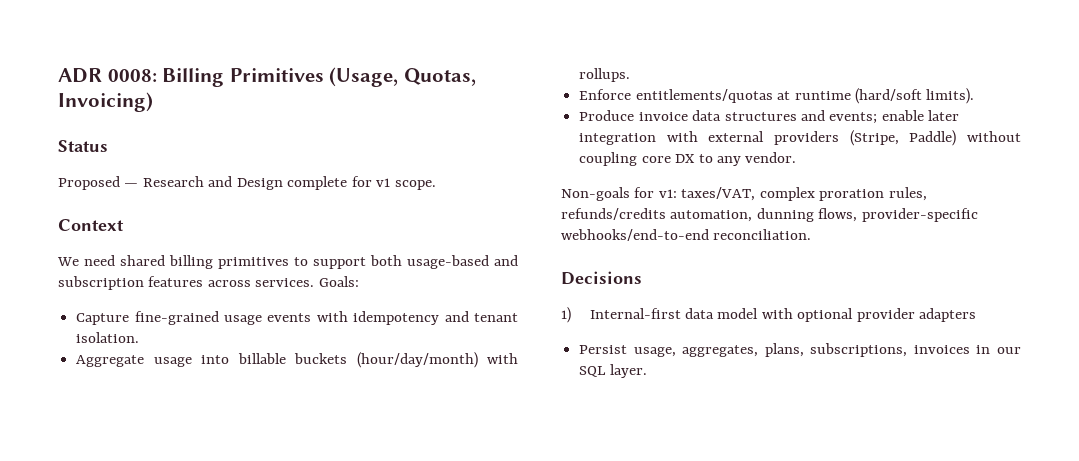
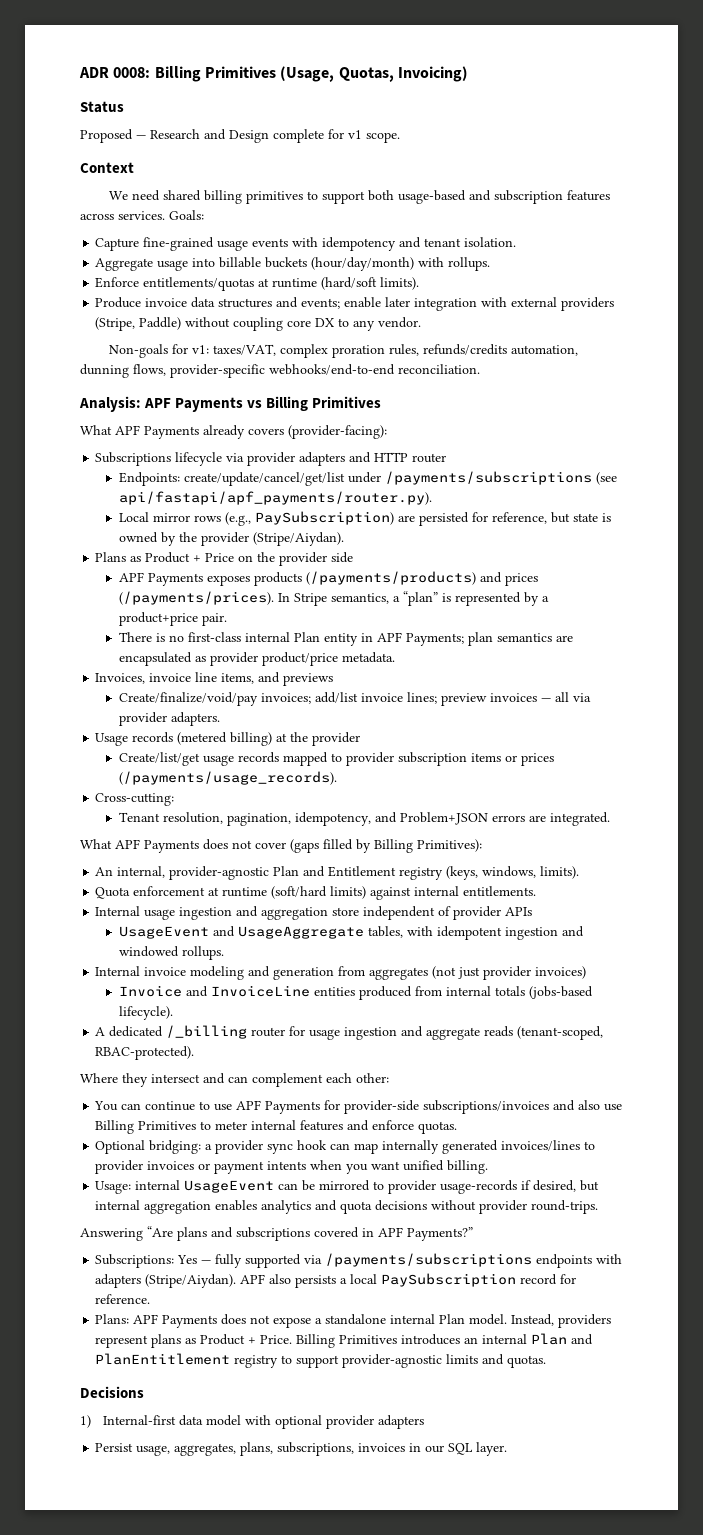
+ Analysis: APF Payments vs Billing Primitives
+ What APF Payments already covers (provider-facing):
+ Subscriptions lifecycle via provider adapters and HTTP router
+ Endpoints: create/update/cancel/get/list under /payments/subscriptions (see api/fastapi/apf_payments/router.py).
+ Local mirror rows (e.g., PaySubscription) are persisted for reference, but state is owned by the provider (Stripe/Aiydan).
+ Plans as Product + Price on the provider side
+ APF Payments exposes products (/payments/products) and prices (/payments/prices). In Stripe semantics, a “plan” is represented by a product+price pair.
+ There is no first-class internal Plan entity in APF Payments; plan semantics are encapsulated as provider product/price metadata.
+ Invoices, invoice line items, and previews
+ Create/finalize/void/pay invoices; add/list invoice lines; preview invoices — all via provider adapters.
+ Usage records (metered billing) at the provider
+ Create/list/get usage records mapped to provider subscription items or prices (/payments/usage_records).
+ Cross-cutting:
+ Tenant resolution, pagination, idempotency, and Problem+JSON errors are integrated.
+ What APF Payments does not cover (gaps filled by Billing Primitives):
+ An internal, provider-agnostic Plan and Entitlement registry (keys, windows, limits).
+ Quota enforcement at runtime (soft/hard limits) against internal entitlements.
+ Internal usage ingestion and aggregation store independent of provider APIs
+ UsageEvent and UsageAggregate tables, with idempotent ingestion and windowed rollups.
+ Internal invoice modeling and generation from aggregates (not just provider invoices)
+ Invoice and InvoiceLine entities produced from internal totals (jobs-based lifecycle).
+ A dedicated /_billing router for usage ingestion and aggregate reads (tenant-scoped, RBAC-protected).
+ Where they intersect and can complement each other:
+ You can continue to use APF Payments for provider-side subscriptions/invoices and also use Billing Primitives to meter internal features and enforce quotas.
+ Optional bridging: a provider sync hook can map internally generated invoices/lines to provider invoices or payment intents when you want unified billing.
+ Usage: internal UsageEvent can be mirrored to provider usage-records if desired, but internal aggregation enables analytics and quota decisions without provider round-trips.
+ Answering “Are plans and subscriptions covered in APF Payments?”
+ Subscriptions: Yes — fully supported via /payments/subscriptions endpoints with adapters (Stripe/Aiydan). APF also persists a local PaySubscription record for reference.
+ Plans: APF Payments does not expose a standalone internal Plan model. Instead, providers represent plans as Product + Price. Billing Primitives introduces an internal Plan and PlanEntitlement registry to support provider-agnostic limits and quotas.

